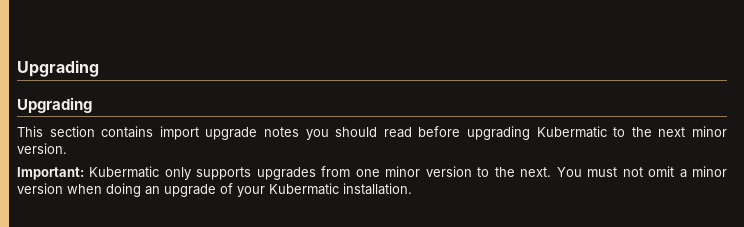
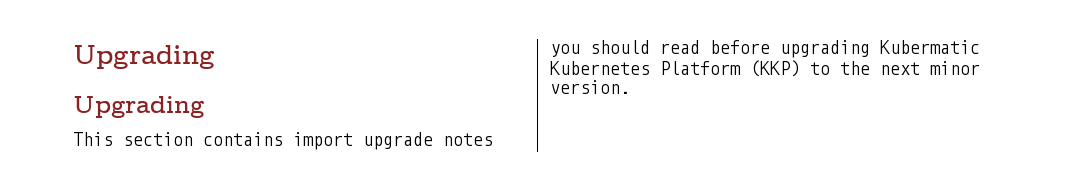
- This section contains import upgrade notes you should read before upgrading Kubermatic to the next minor version.
+ This section contains import upgrade notes you should read before upgrading Kubermatic Kubernetes Platform (KKP) to the next minor version.
- Important: Kubermatic only supports upgrades from one minor version to the next. You must not omit a minor version when doing an upgrade of your Kubermatic installation.

